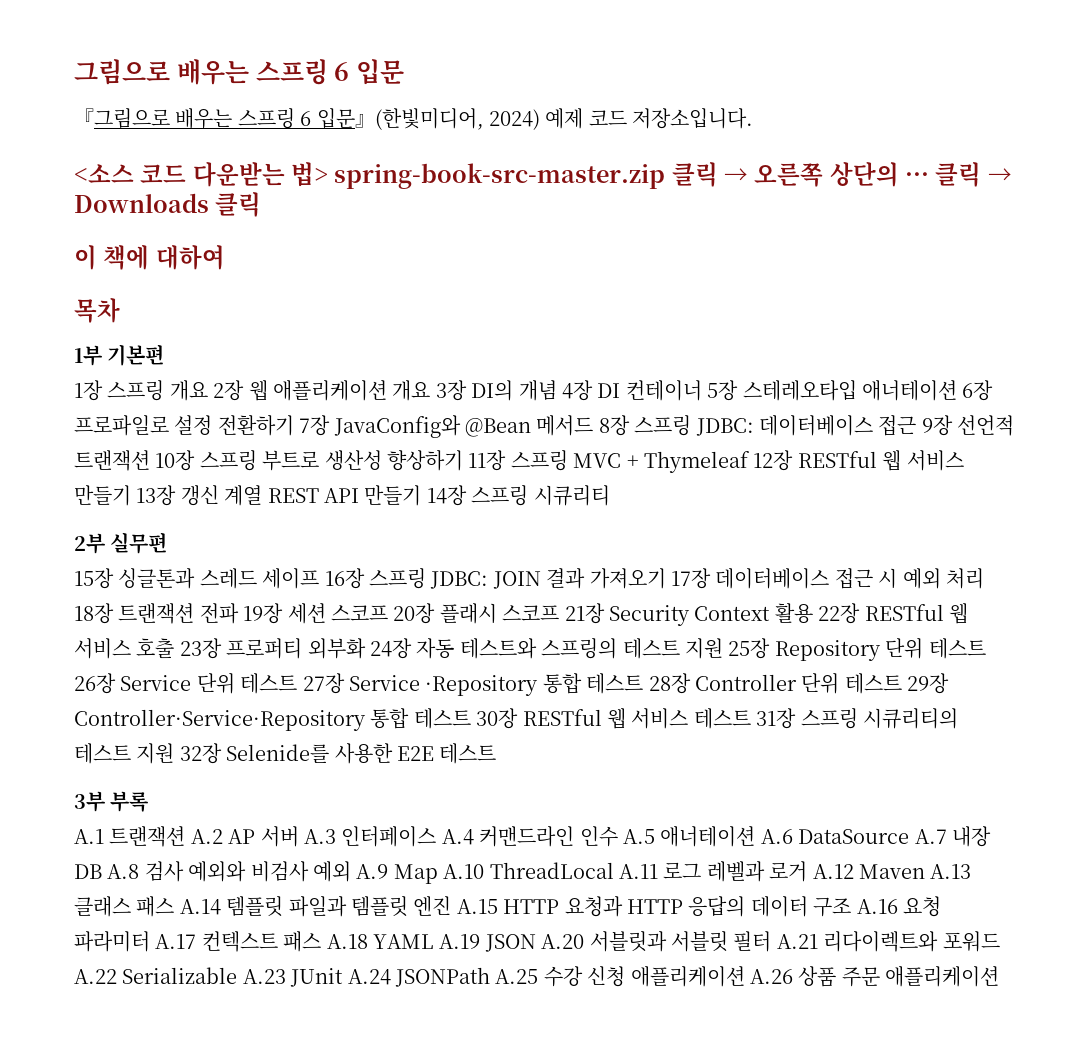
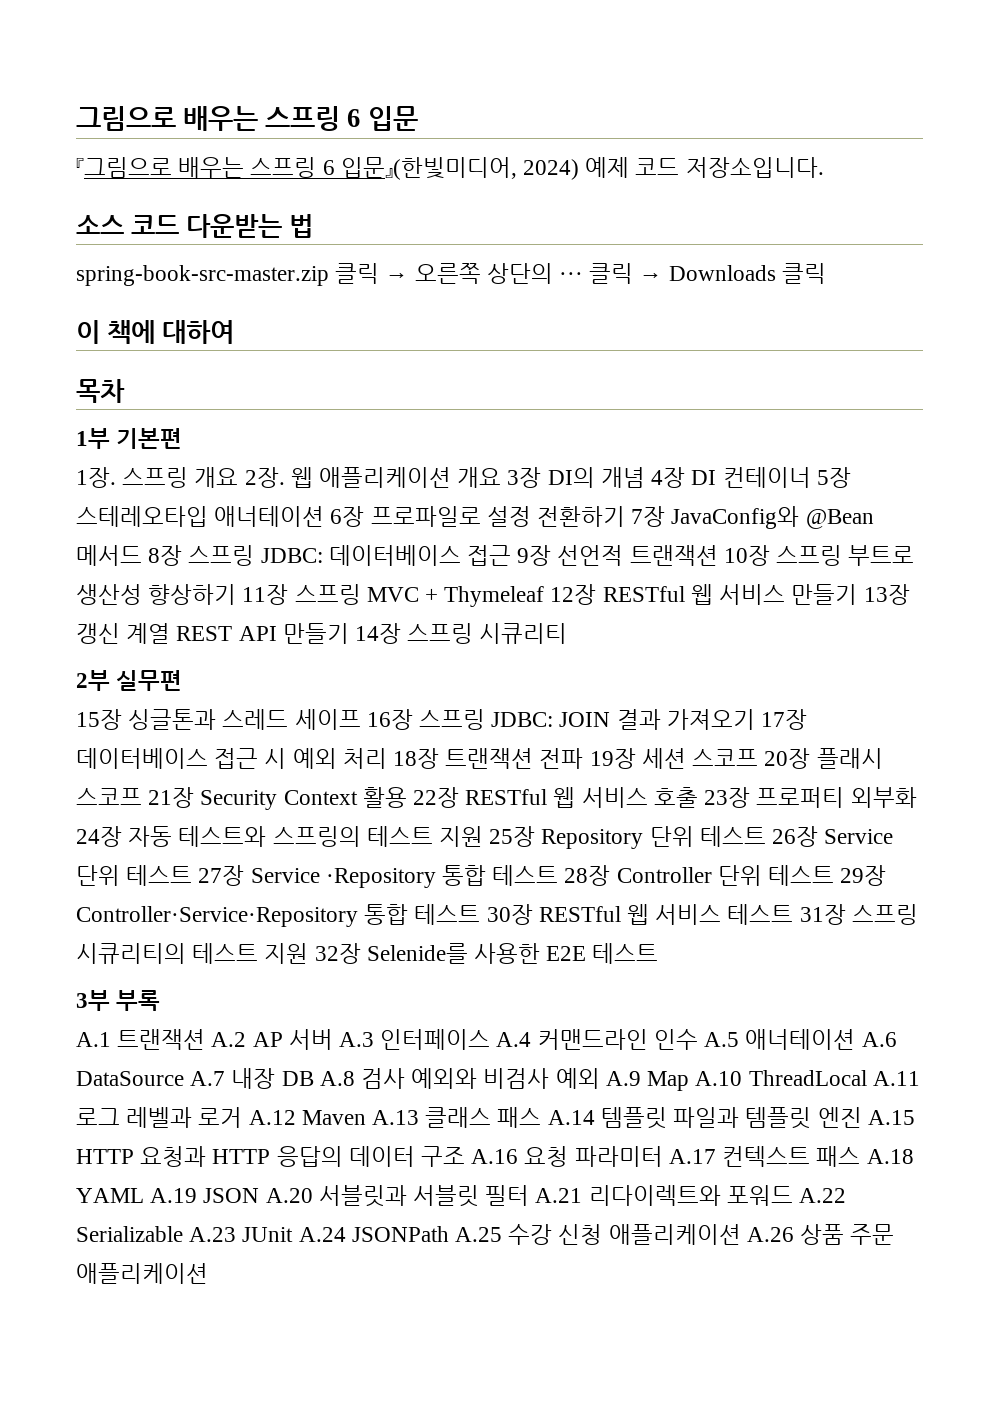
- <소스 코드 다운받는 법> spring-book-src-master.zip 클릭 → 오른쪽 상단의 ··· 클릭 → Downloads 클릭
+ 소스 코드 다운받는 법
+ spring-book-src-master.zip 클릭 → 오른쪽 상단의 ··· 클릭 → Downloads 클릭
- 1장 스프링 개요 2장 웹 애플리케이션 개요 3장 DI의 개념 4장 DI 컨테이너 5장 스테레오타입 애너테이션 6장 프로파일로 설정 전환하기 7장 JavaConfig와 @Bean 메서드 8장 스프링 JDBC: 데이터베이스 접근 9장 선언적 트랜잭션 10장 스프링 부트로 생산성 향상하기 11장 스프링 MVC + Thymeleaf 12장 RESTful 웹 서비스 만들기 13장 갱신 계열 REST API 만들기 14장 스프링 시큐리티
+ 1장. 스프링 개요 2장. 웹 애플리케이션 개요 3장 DI의 개념 4장 DI 컨테이너 5장 스테레오타입 애너테이션 6장 프로파일로 설정 전환하기 7장 JavaConfig와 @Bean 메서드 8장 스프링 JDBC: 데이터베이스 접근 9장 선언적 트랜잭션 10장 스프링 부트로 생산성 향상하기 11장 스프링 MVC + Thymeleaf 12장 RESTful 웹 서비스 만들기 13장 갱신 계열 REST API 만들기 14장 스프링 시큐리티

